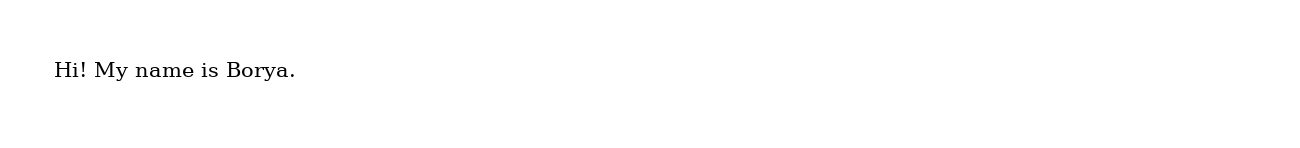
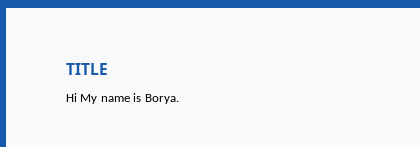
- Hi! My name is Borya.
+ TITLE
+ Hi My name is Borya.

